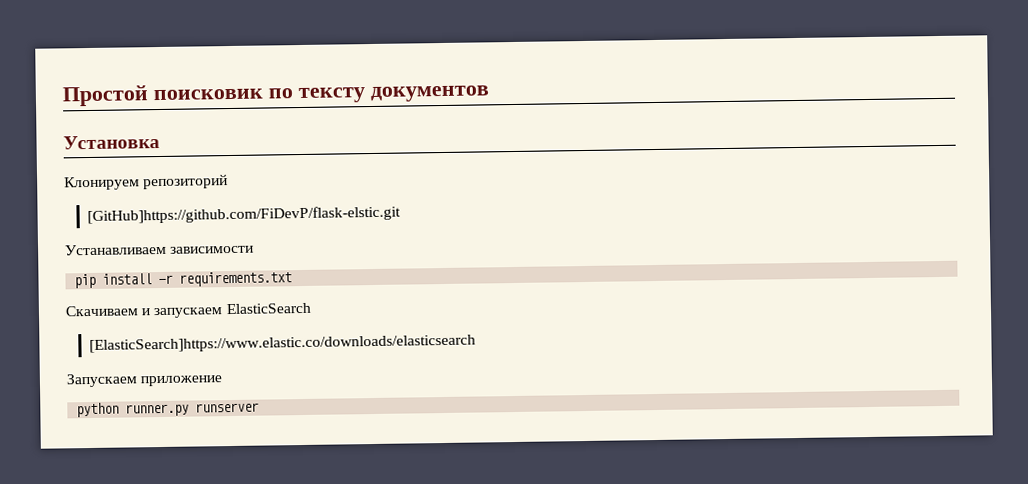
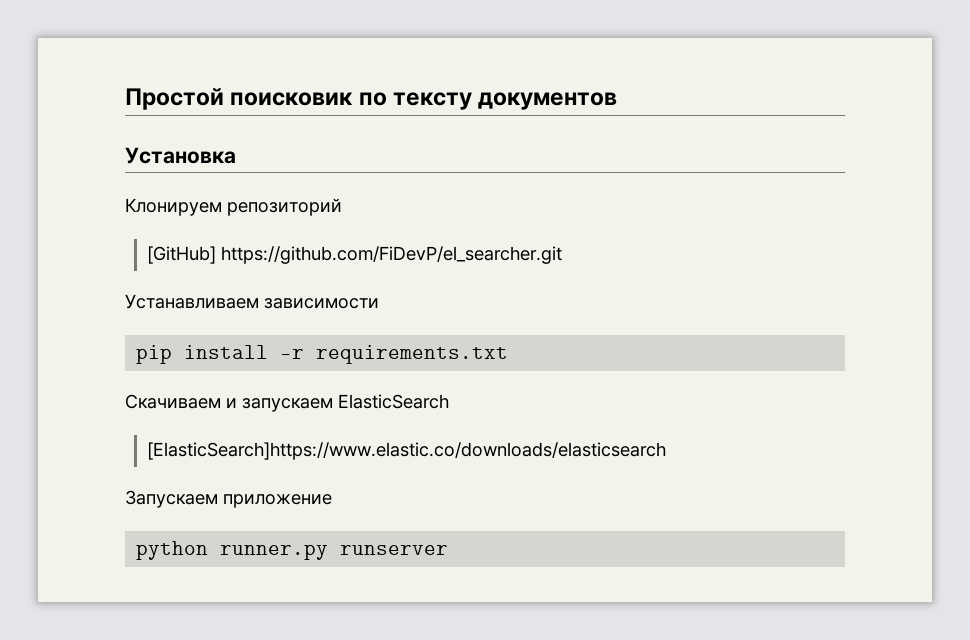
- [GitHub]https://github.com/FiDevP/flask-elstic.git
+ [GitHub] https://github.com/FiDevP/el_searcher.git

